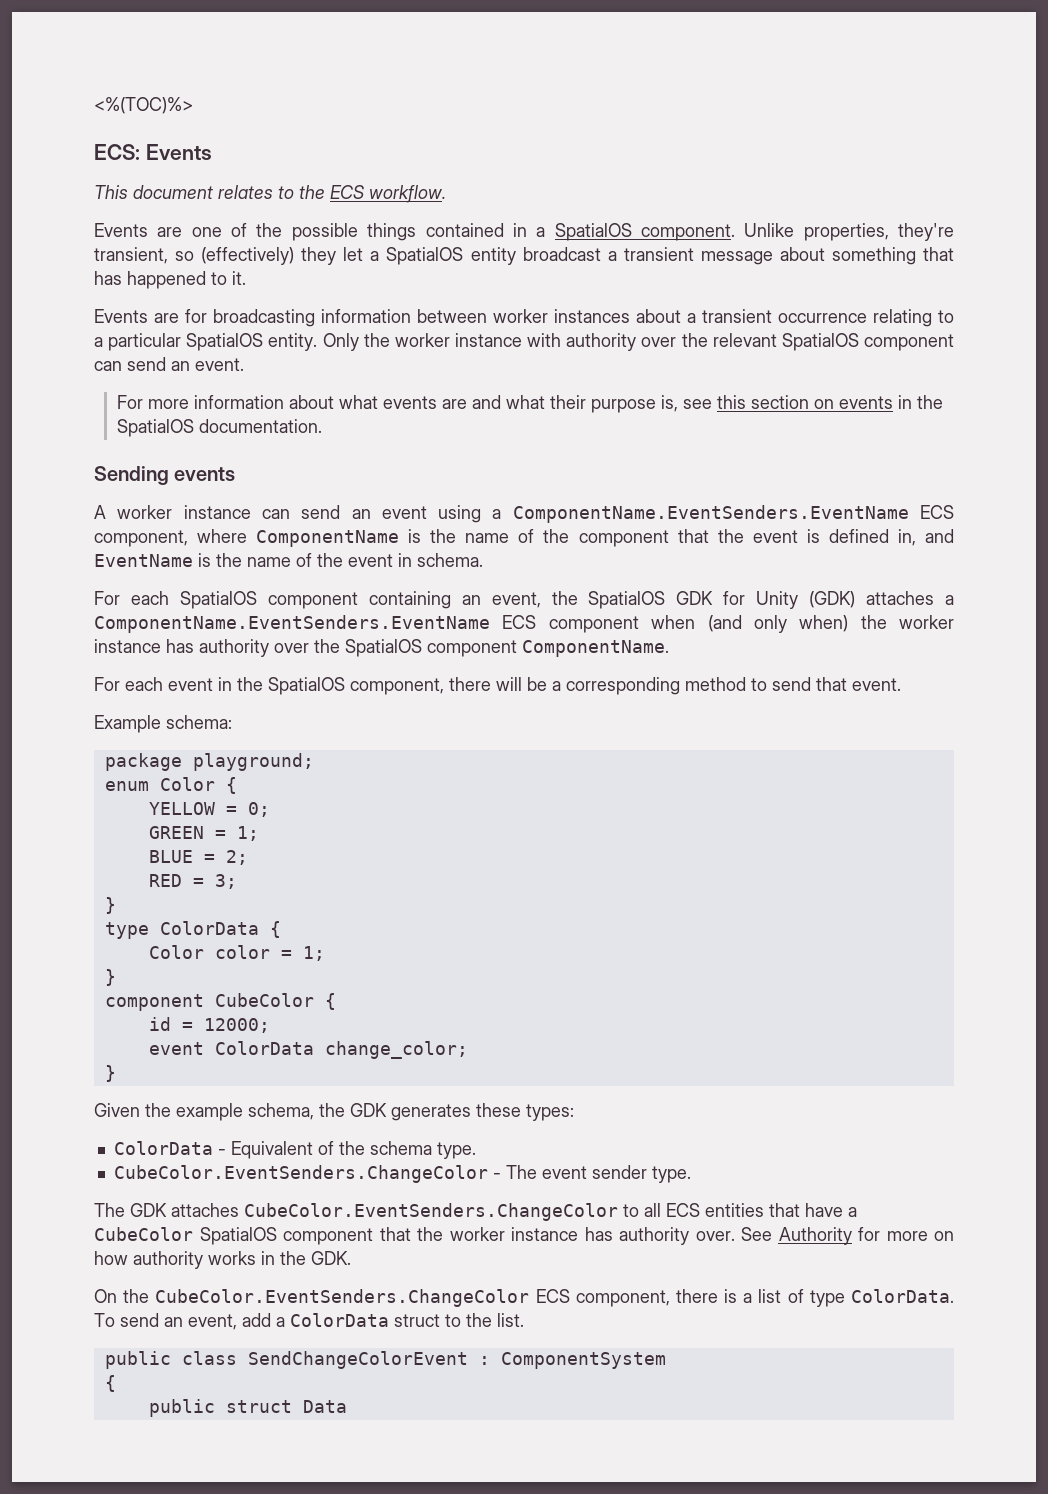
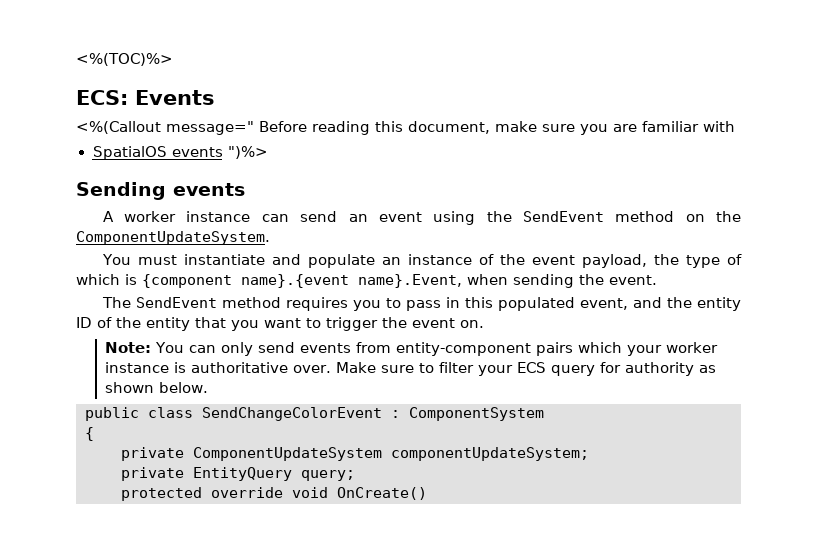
- This document relates to the ECS workflow.
- Events are one of the possible things contained in a SpatialOS component. Unlike properties, they're transient, so (effectively) they let a SpatialOS entity broadcast a transient message about something that has happened to it.
- Events are for broadcasting information between worker instances about a transient occurrence relating to a particular SpatialOS entity. Only the worker instance with authority over the relevant SpatialOS component can send an event.
- For more information about what events are and what their purpose is, see this section on events in the SpatialOS documentation.
+ <%(Callout message=" Before reading this document, make sure you are familiar with
+ SpatialOS events ")%>
- A worker instance can send an event using a ComponentName.EventSenders.EventName ECS component, where ComponentName is the name of the component that the event is defined in, and EventName is the name of the event in schema.
- For each SpatialOS component containing an event, the SpatialOS GDK for Unity (GDK) attaches a ComponentName.EventSenders.EventName ECS component when (and only when) the worker instance has authority over the SpatialOS component ComponentName.
- For each event in the SpatialOS component, there will be a corresponding method to send that event.
- Example schema:
- package playground;
- enum Color {
- YELLOW = 0;
- GREEN = 1;
- BLUE = 2;
- RED = 3;
- }
- type ColorData {
- Color color = 1;
- }
- component CubeColor {
- id = 12000;
- event ColorData change_color;
- }
- Given the example schema, the GDK generates these types:
- ColorData - Equivalent of the schema type.
- CubeColor.EventSenders.ChangeColor - The event sender type.
- The GDK attaches CubeColor.EventSenders.ChangeColor to all ECS entities that have a CubeColor SpatialOS component that the worker instance has authority over. See Authority for more on how authority works in the GDK.
- On the CubeColor.EventSenders.ChangeColor ECS component, there is a list of type ColorData. To send an event, add a ColorData struct to the list.
+ A worker instance can send an event using the SendEvent method on the ComponentUpdateSystem.
+ You must instantiate and populate an instance of the event payload, the type of which is {component name}.{event name}.Event, when sending the event.
+ The SendEvent method requires you to pass in this populated event, and the entity ID of the entity that you want to trigger the event on.
+ Note: You can only send events from entity-component pairs which your worker instance is authoritative over. Make sure to filter your ECS query for authority as shown below.
- public struct Data
+ private ComponentUpdateSystem componentUpdateSystem;
+ private EntityQuery query;
+ protected override void OnCreate()

